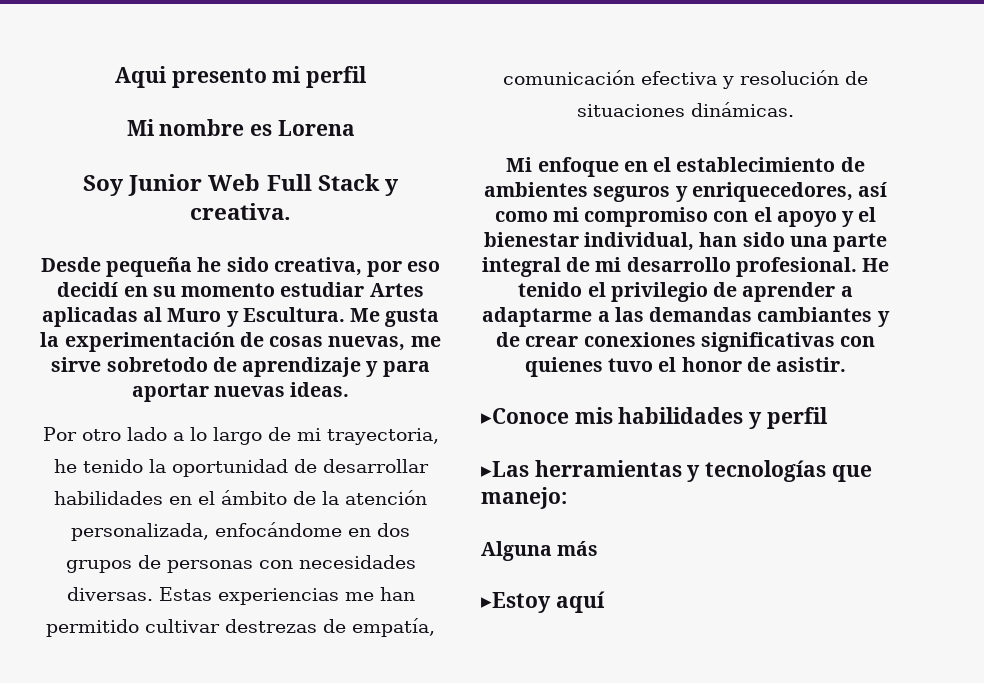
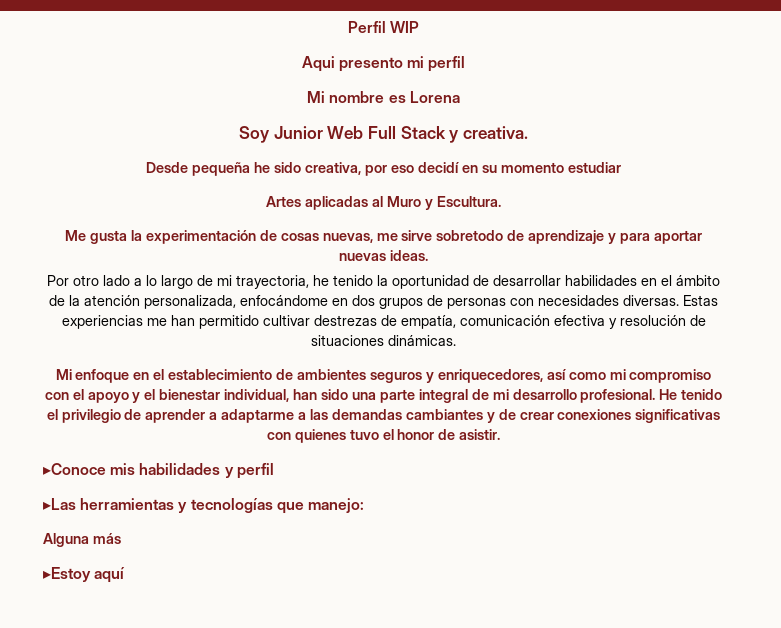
+ Perfil WIP
- Desde pequeña he sido creativa, por eso decidí en su momento estudiar Artes aplicadas al Muro y Escultura. Me gusta la experimentación de cosas nuevas, me sirve sobretodo de aprendizaje y para aportar nuevas ideas.
+ Desde pequeña he sido creativa, por eso decidí en su momento estudiar
+ Artes aplicadas al Muro y Escultura.
+ Me gusta la experimentación de cosas nuevas, me sirve sobretodo de aprendizaje y para aportar nuevas ideas.

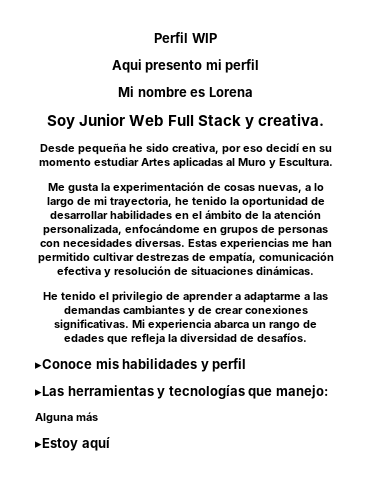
- Desde pequeña he sido creativa, por eso decidí en su momento estudiar
- Artes aplicadas al Muro y Escultura.
+ Desde pequeña he sido creativa, por eso decidí en su momento estudiar Artes aplicadas al Muro y Escultura.
- Me gusta la experimentación de cosas nuevas, me sirve sobretodo de aprendizaje y para aportar nuevas ideas.
- Por otro lado a lo largo de mi trayectoria, he tenido la oportunidad de desarrollar habilidades en el ámbito de la atención personalizada, enfocándome en dos grupos de personas con necesidades diversas.
+ Me gusta la experimentación de cosas nuevas, a lo largo de mi trayectoria, he tenido la oportunidad de desarrollar habilidades en el ámbito de la atención personalizada, enfocándome en grupos de personas con necesidades diversas.
- Mi enfoque en el establecimiento de ambientes seguros y enriquecedores, así como mi compromiso con el apoyo y el bienestar individual, han sido una parte integral de mi desarrollo profesional. He tenido el privilegio de aprender a adaptarme a las demandas cambiantes y de crear conexiones significativas con quienes tuvo el honor de asistir.
+ He tenido el privilegio de aprender a adaptarme a las demandas cambiantes y de crear conexiones significativas. Mi experiencia abarca un rango de edades que refleja la diversidad de desafíos.

